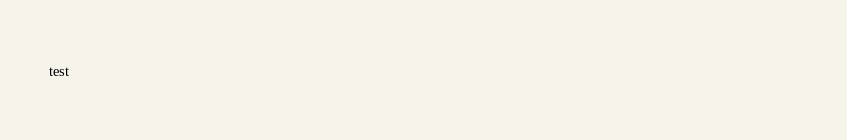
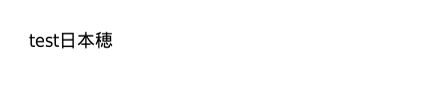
- test
+ test日本穂

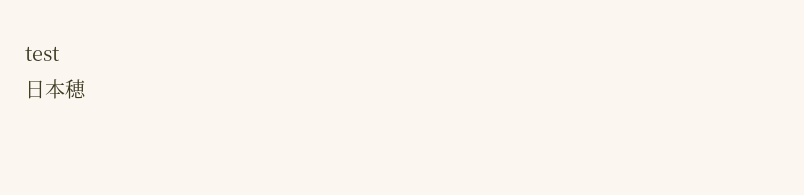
- test日本穂
+ test
+ 日本穂

